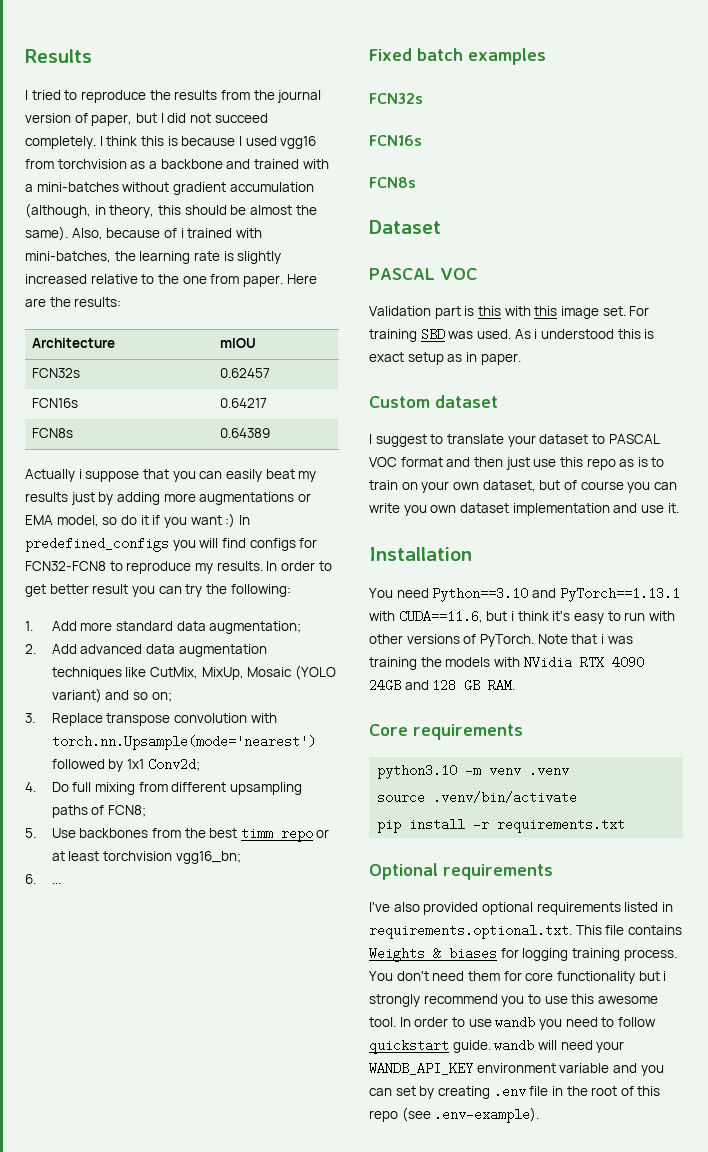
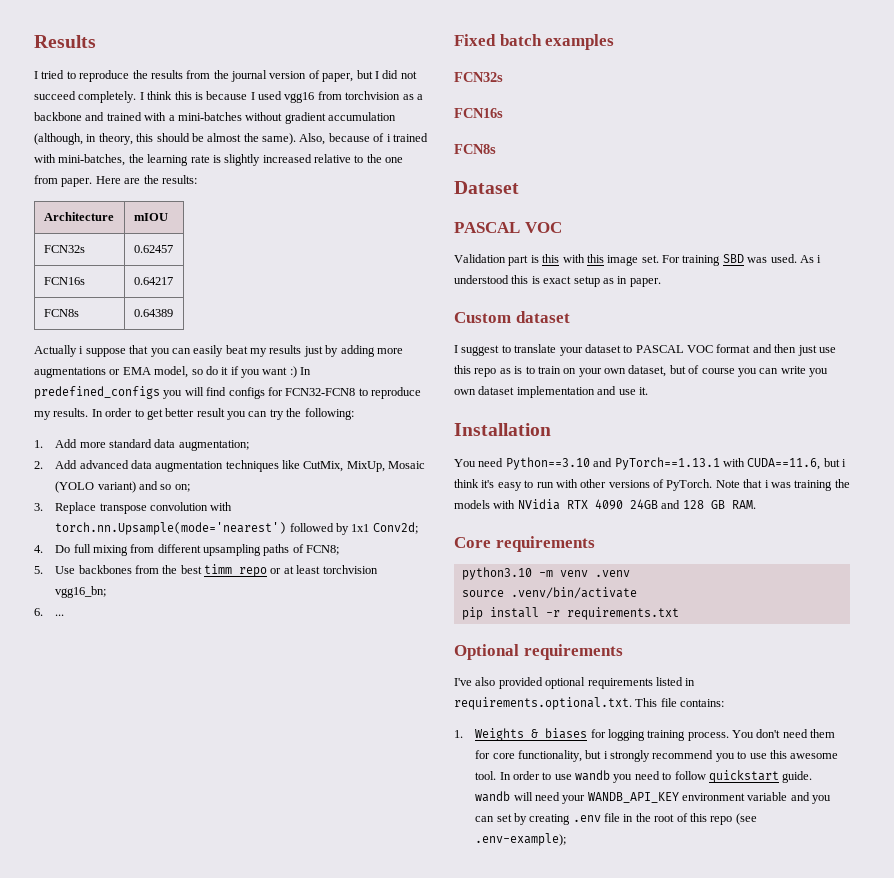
- I've also provided optional requirements listed in requirements.optional.txt. This file contains Weights & biases for logging training process.
+ I've also provided optional requirements listed in requirements.optional.txt. This file contains:
+ 1. Weights & biases for logging training process.
- You don't need them for core functionality but i strongly recommend you to use this awesome tool.
+ You don't need them for core functionality, but i strongly recommend you to use this awesome tool.
- In order to use wandb you need to follow quickstart guide. wandb will need your WANDB_API_KEY environment variable and you can set by creating .env file in the root of this repo (see .env-example).
+ In order to use wandb you need to follow quickstart guide. wandb will need your WANDB_API_KEY environment variable and you can set by creating .env file in the root of this repo (see .env-example);

